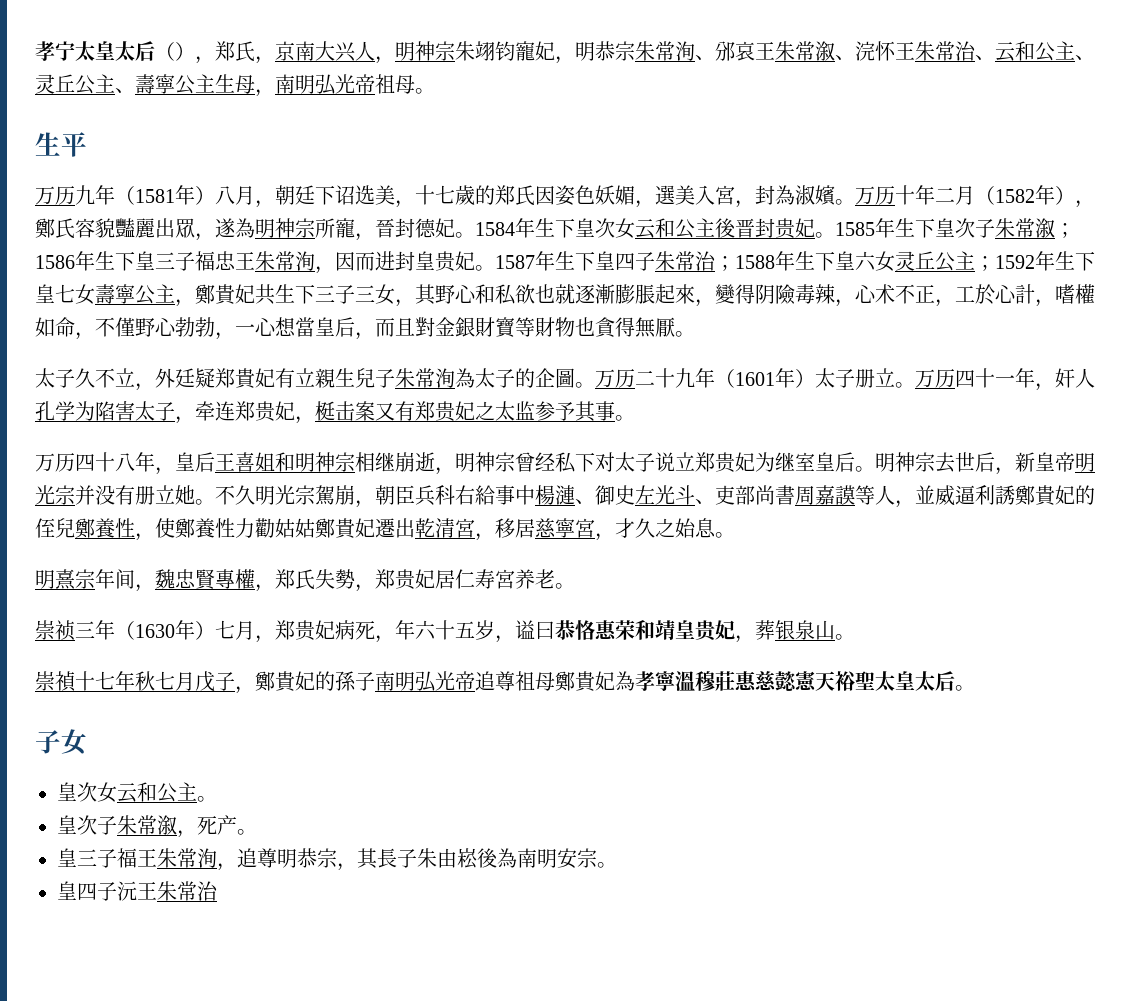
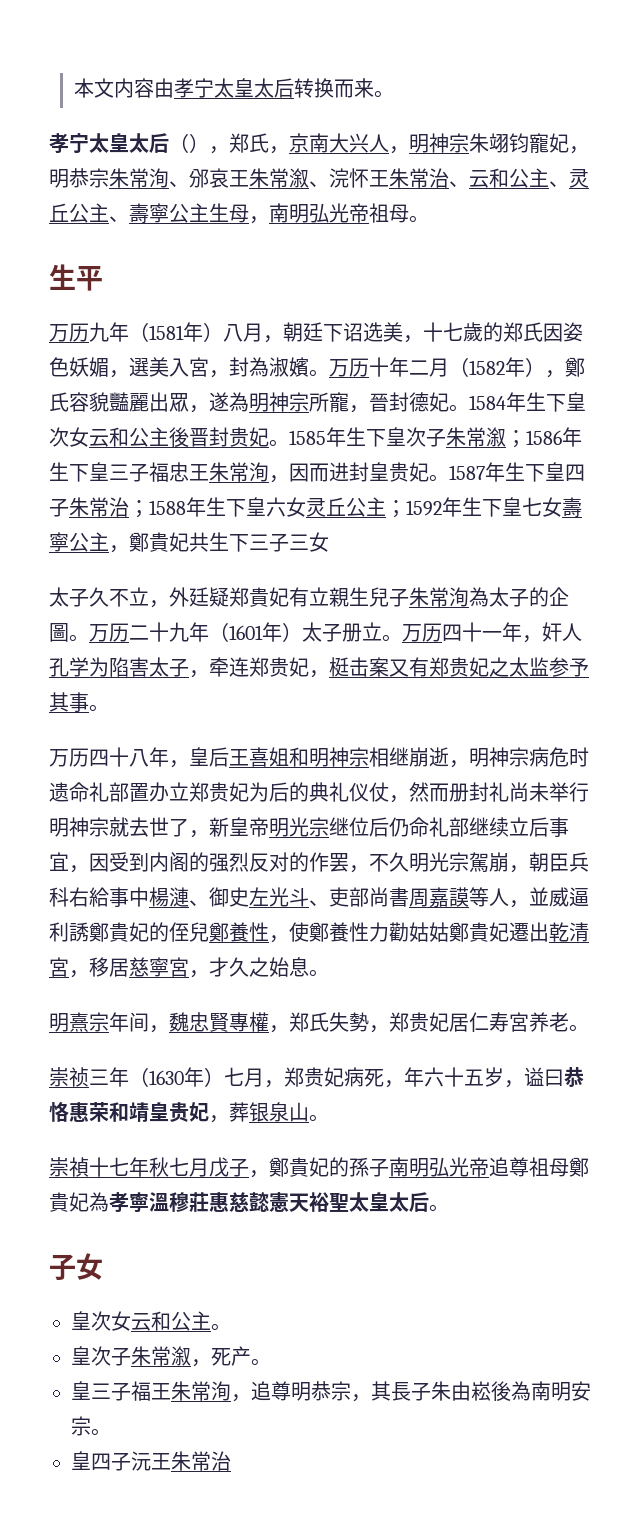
+ 本文内容由孝宁太皇太后转换而来。
- 1587年生下皇四子朱常治；1588年生下皇六女灵丘公主；1592年生下皇七女壽寧公主，鄭貴妃共生下三子三女，其野心和私欲也就逐漸膨脹起來，變得阴險毒辣，心术不正，工於心計，嗜權如命，不僅野心勃勃，一心想當皇后，而且對金銀財寶等財物也貪得無厭。
+ 1587年生下皇四子朱常治；1588年生下皇六女灵丘公主；1592年生下皇七女壽寧公主，鄭貴妃共生下三子三女
- 万历四十八年，皇后王喜姐和明神宗相继崩逝，明神宗曾经私下对太子说立郑贵妃为继室皇后。明神宗去世后，新皇帝明光宗并没有册立她。不久明光宗駕崩，朝臣兵科右給事中楊漣、御史左光斗、吏部尚書周嘉謨等人，並威逼利誘鄭貴妃的侄兒鄭養性，使鄭養性力勸姑姑鄭貴妃遷出乾清宮，移居慈寧宮，才久之始息。
+ 万历四十八年，皇后王喜姐和明神宗相继崩逝，明神宗病危时遗命礼部置办立郑贵妃为后的典礼仪仗，然而册封礼尚未举行明神宗就去世了，新皇帝明光宗继位后仍命礼部继续立后事宜，因受到内阁的强烈反对的作罢，不久明光宗駕崩，朝臣兵科右給事中楊漣、御史左光斗、吏部尚書周嘉謨等人，並威逼利誘鄭貴妃的侄兒鄭養性，使鄭養性力勸姑姑鄭貴妃遷出乾清宮，移居慈寧宮，才久之始息。

